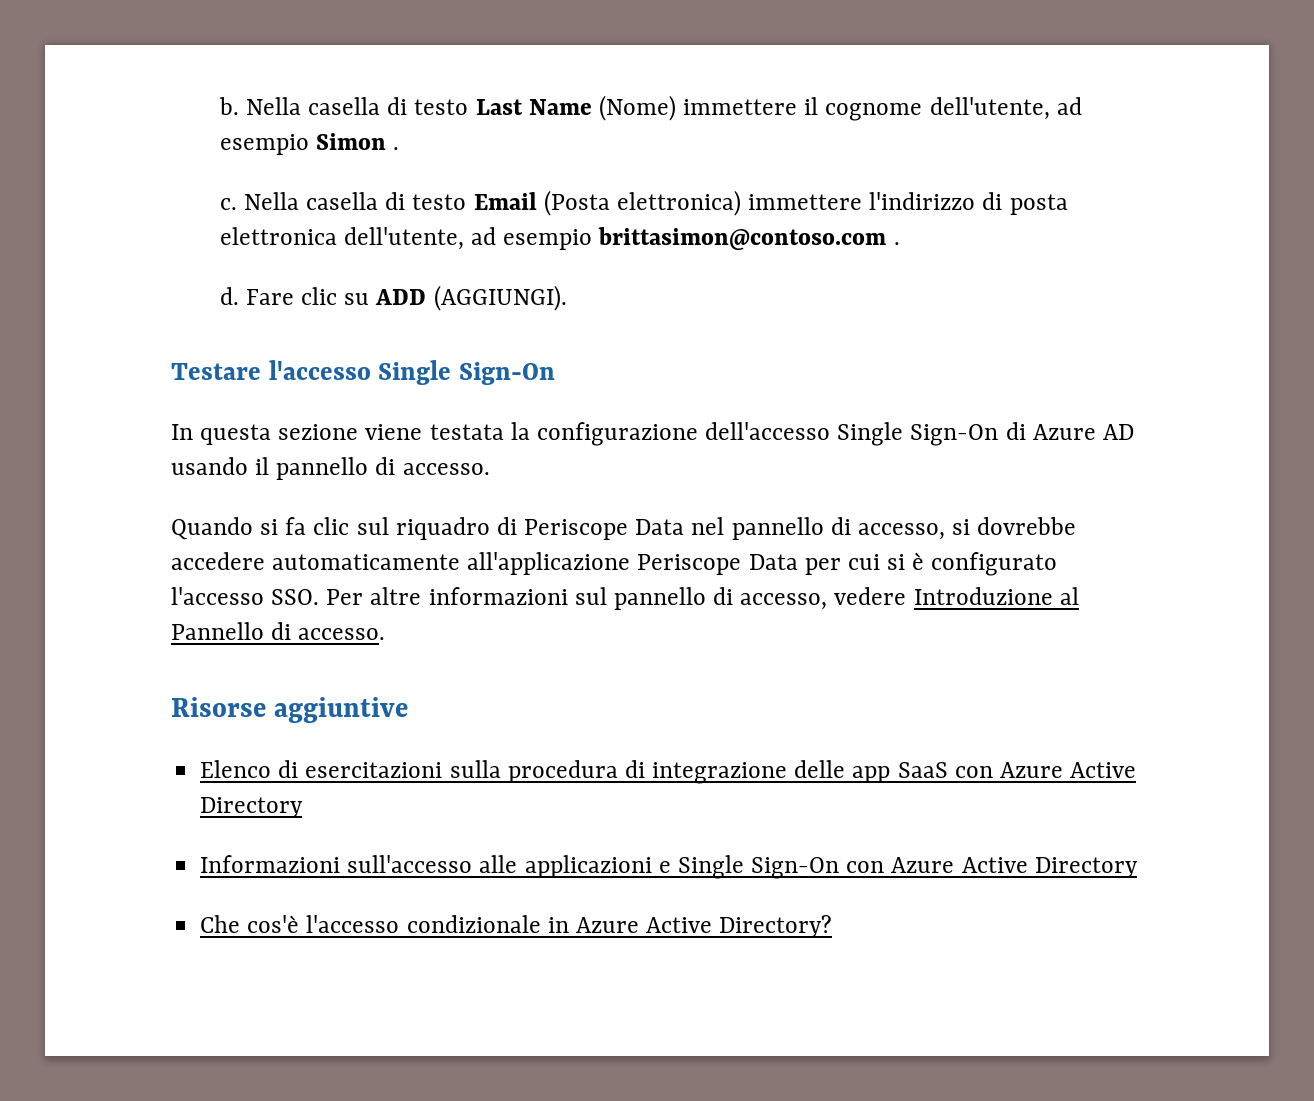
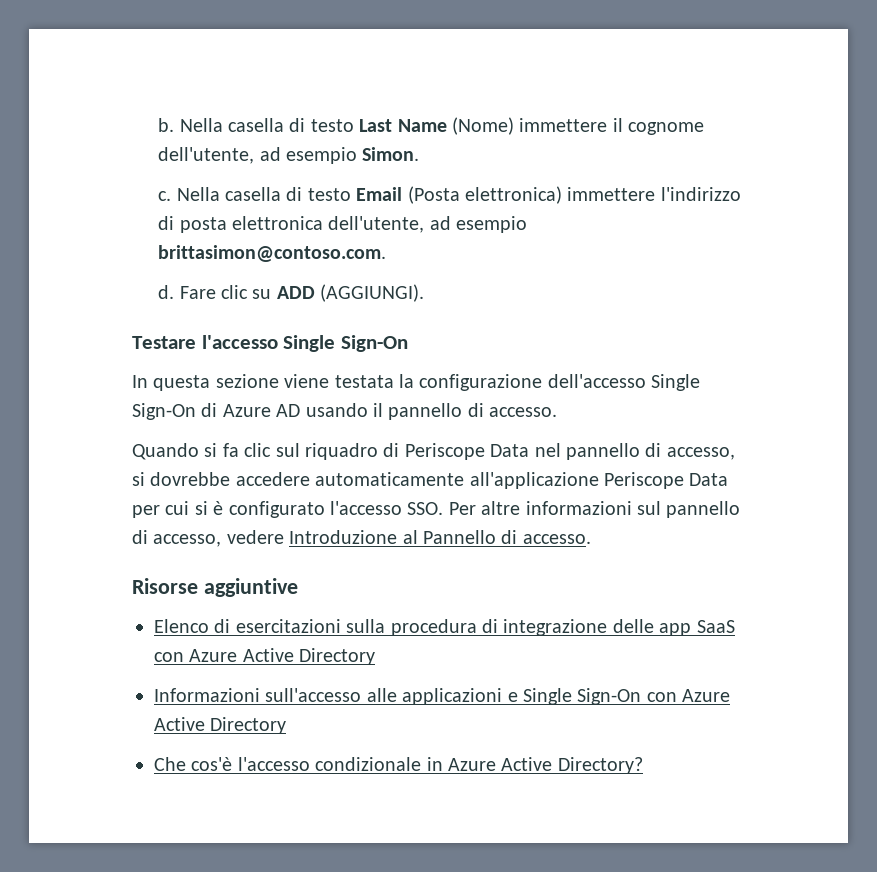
- Nella casella di testo Last Name (Nome) immettere il cognome dell'utente, ad esempio Simon .
+ Nella casella di testo Last Name (Nome) immettere il cognome dell'utente, ad esempio Simon.
- Nella casella di testo Email (Posta elettronica) immettere l'indirizzo di posta elettronica dell'utente, ad esempio brittasimon@contoso.com .
+ Nella casella di testo Email (Posta elettronica) immettere l'indirizzo di posta elettronica dell'utente, ad esempio brittasimon@contoso.com.

